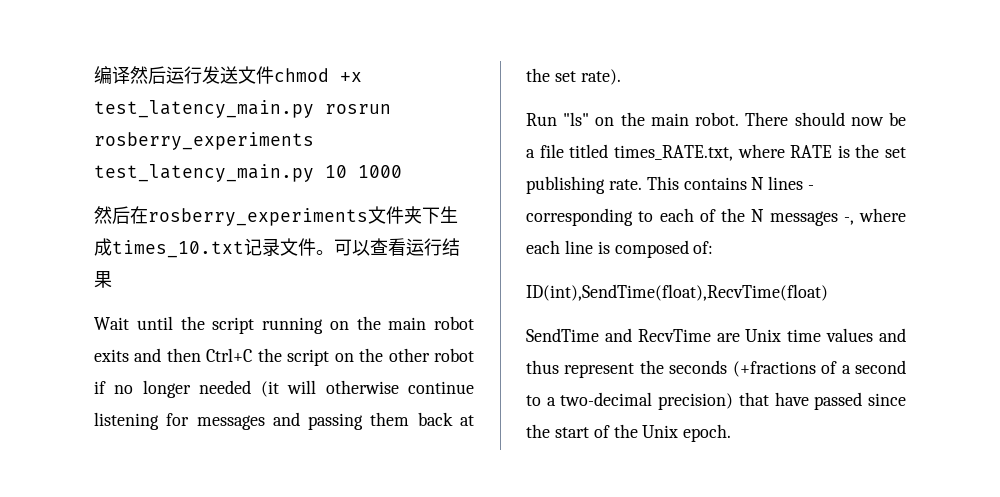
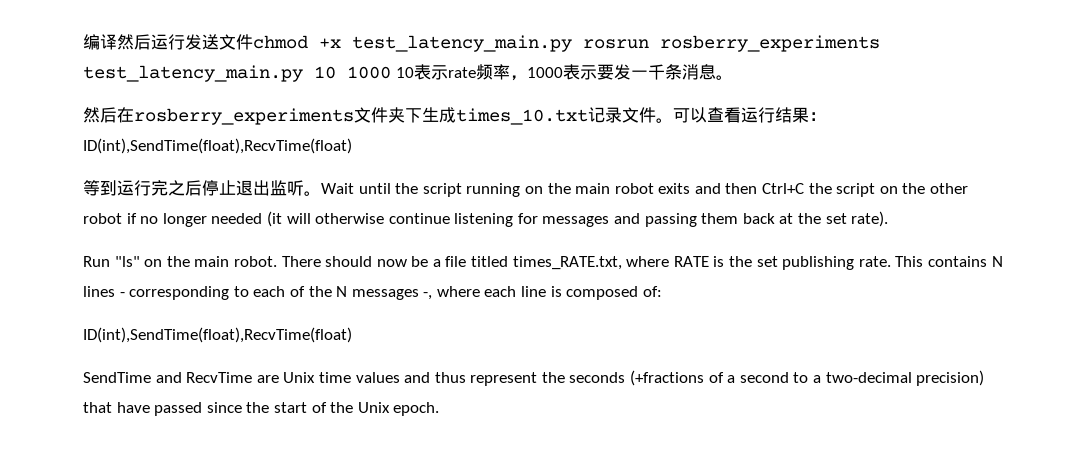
- 编译然后运行发送文件chmod +x test_latency_main.py rosrun rosberry_experiments test_latency_main.py 10 1000
+ 编译然后运行发送文件chmod +x test_latency_main.py rosrun rosberry_experiments test_latency_main.py 10 1000 10表示rate频率，1000表示要发一千条消息。
- 可以查看运行结果
- Wait until the script running on the main robot exits and then Ctrl+C the script on the other robot if no longer needed (it will otherwise continue listening for messages and passing them back at the set rate).
+ 可以查看运行结果：ID(int),SendTime(float),RecvTime(float)
+ 等到运行完之后停止退出监听。Wait until the script running on the main robot exits and then Ctrl+C the script on the other robot if no longer needed (it will otherwise continue listening for messages and passing them back at the set rate).

